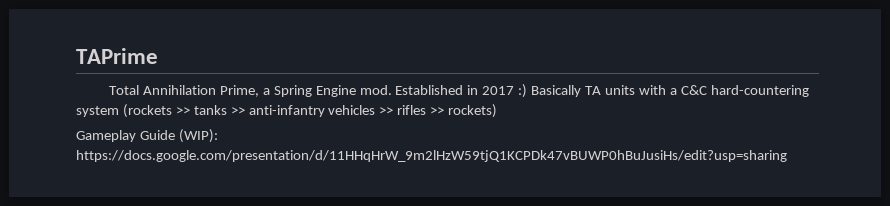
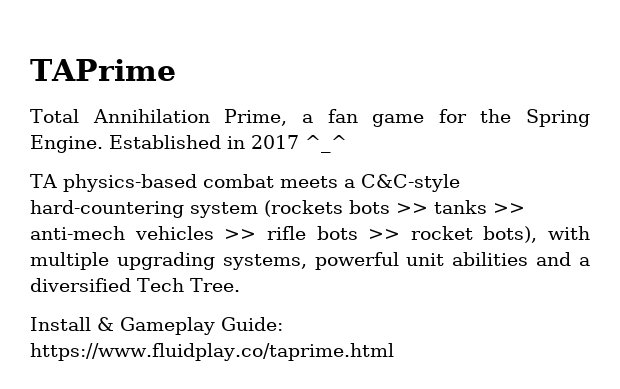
- Total Annihilation Prime, a Spring Engine mod. Established in 2017 :) Basically TA units with a C&C hard-countering system (rockets >> tanks >> anti-infantry vehicles >> rifles >> rockets)
- Gameplay Guide (WIP): https://docs.google.com/presentation/d/11HHqHrW_9m2lHzW59tjQ1KCPDk47vBUWP0hBuJusiHs/edit?usp=sharing
+ Total Annihilation Prime, a fan game for the Spring Engine. Established in 2017 ^_^
+ TA physics-based combat meets a C&C-style hard-countering system (rockets bots >> tanks >> anti-mech vehicles >> rifle bots >> rocket bots), with multiple upgrading systems, powerful unit abilities and a diversified Tech Tree.
+ Install & Gameplay Guide: https://www.fluidplay.co/taprime.html

